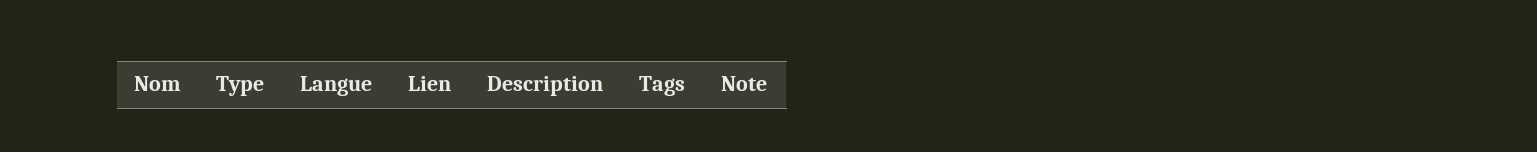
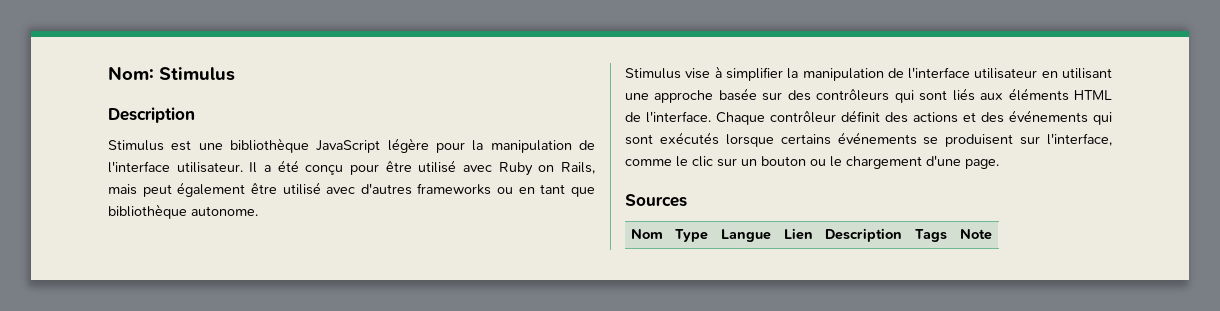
+ Nom: Stimulus
+ Description
+ Stimulus est une bibliothèque JavaScript légère pour la manipulation de l'interface utilisateur. Il a été conçu pour être utilisé avec Ruby on Rails, mais peut également être utilisé avec d'autres frameworks ou en tant que bibliothèque autonome.
+ Stimulus vise à simplifier la manipulation de l'interface utilisateur en utilisant une approche basée sur des contrôleurs qui sont liés aux éléments HTML de l'interface. Chaque contrôleur définit des actions et des événements qui sont exécutés lorsque certains événements se produisent sur l'interface, comme le clic sur un bouton ou le chargement d'une page.
+ Sources

